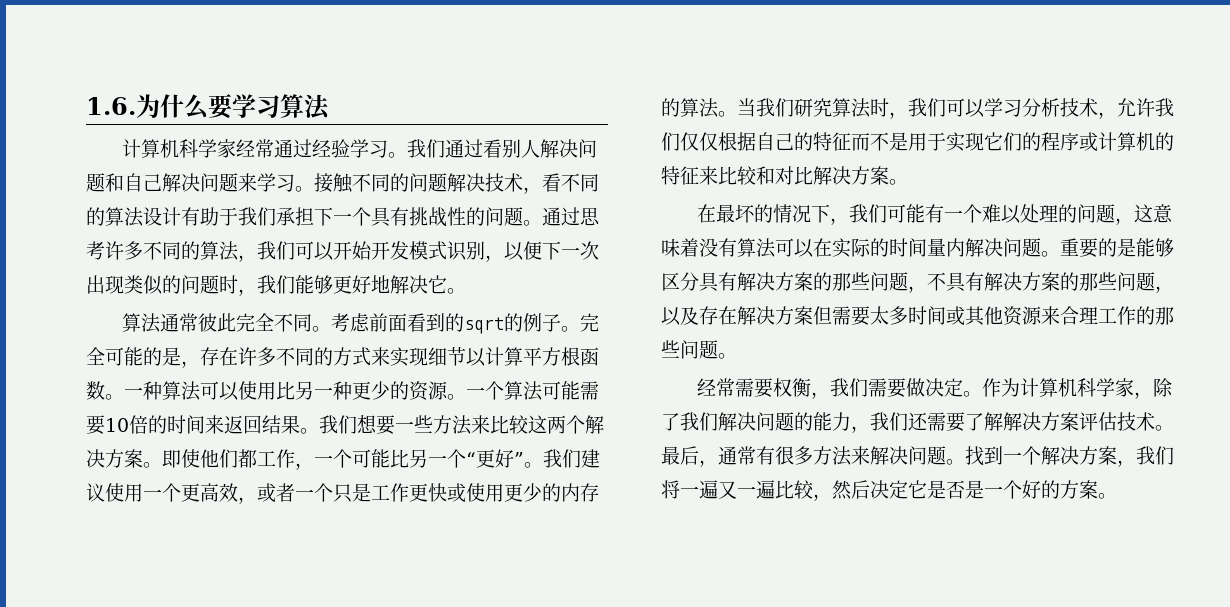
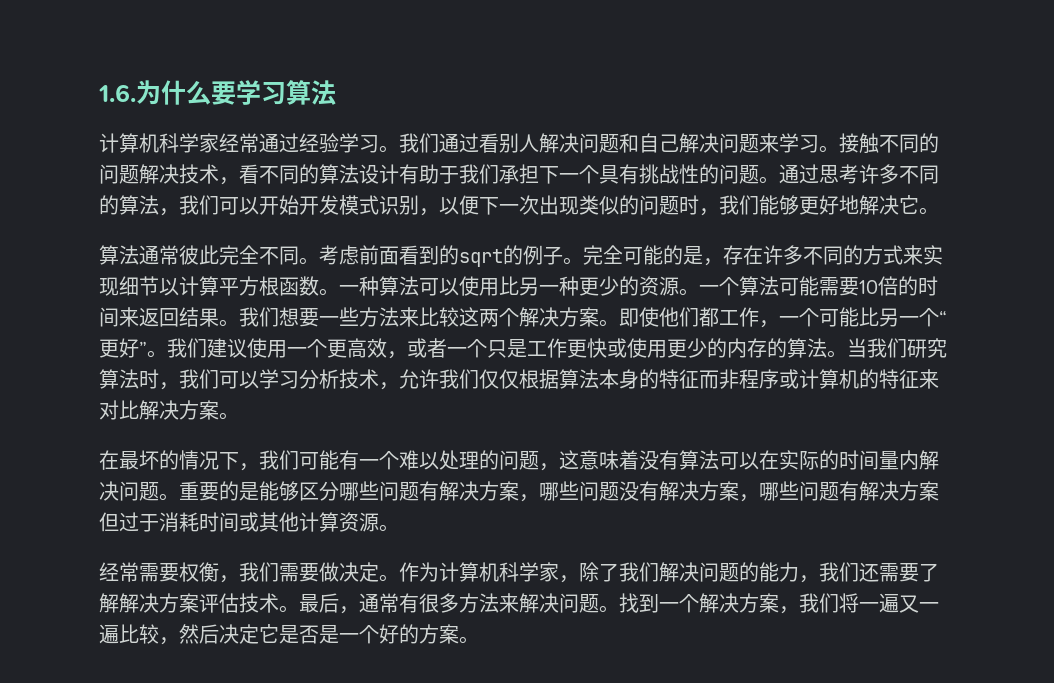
- 当我们研究算法时，我们可以学习分析技术，允许我们仅仅根据自己的特征而不是用于实现它们的程序或计算机的特征来比较和对比解决方案。
+ 当我们研究算法时，我们可以学习分析技术，允许我们仅仅根据算法本身的特征而非程序或计算机的特征来对比解决方案。
- 重要的是能够区分具有解决方案的那些问题，不具有解决方案的那些问题，以及存在解决方案但需要太多时间或其他资源来合理工作的那些问题。
+ 重要的是能够区分哪些问题有解决方案，哪些问题没有解决方案，哪些问题有解决方案但过于消耗时间或其他计算资源。

